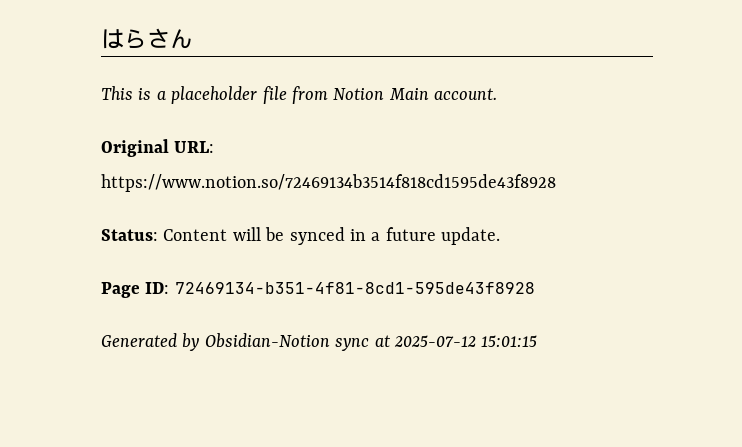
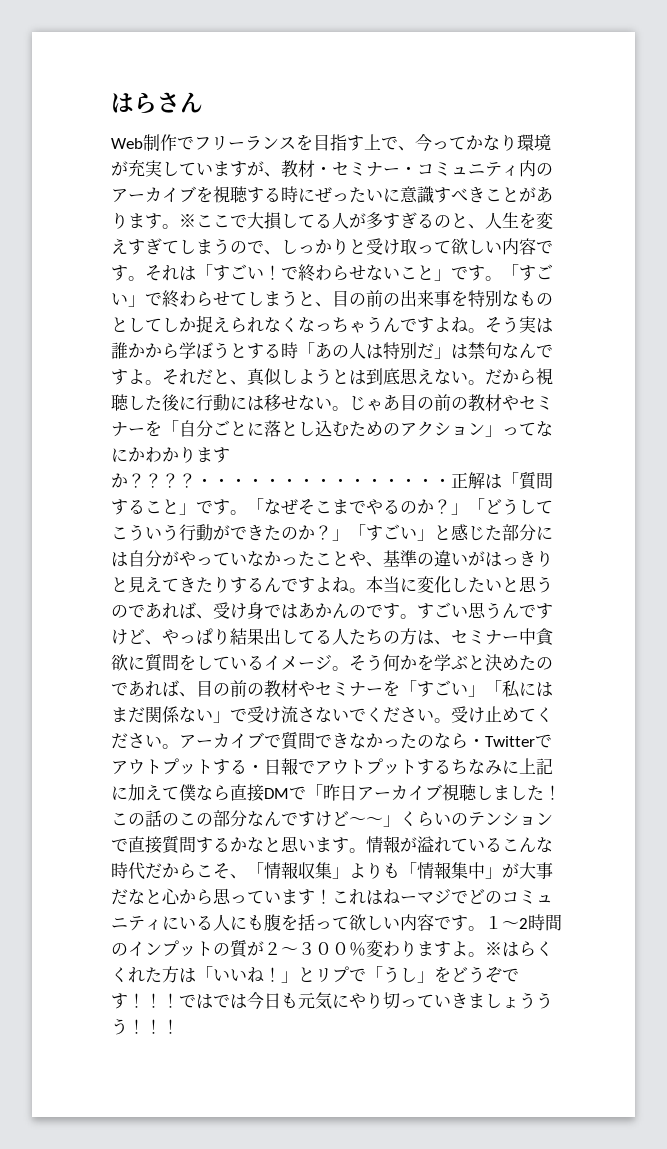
- This is a placeholder file from Notion Main account.
- Original URL: https://www.notion.so/72469134b3514f818cd1595de43f8928
- Status: Content will be synced in a future update.
- Page ID: 72469134-b351-4f81-8cd1-595de43f8928
- Generated by Obsidian-Notion sync at 2025-07-12 15:01:15
+ Web制作でフリーランスを目指す上で、今ってかなり環境が充実していますが、教材・セミナー・コミュニティ内のアーカイブを視聴する時にぜったいに意識すべきことがあります。※ここで大損してる人が多すぎるのと、人生を変えすぎてしまうので、しっかりと受け取って欲しい内容です。それは「すごい！で終わらせないこと」です。「すごい」で終わらせてしまうと、目の前の出来事を特別なものとしてしか捉えられなくなっちゃうんですよね。そう実は誰かから学ぼうとする時「あの人は特別だ」は禁句なんですよ。それだと、真似しようとは到底思えない。だから視聴した後に行動には移せない。じゃあ目の前の教材やセミナーを「自分ごとに落とし込むためのアクション」ってなにかわかりますか？？？？・・・・・・・・・・・・・・・正解は「質問すること」です。「なぜそこまでやるのか？」「どうしてこういう行動ができたのか？」「すごい」と感じた部分には自分がやっていなかったことや、基準の違いがはっきりと見えてきたりするんですよね。本当に変化したいと思うのであれば、受け身ではあかんのです。すごい思うんですけど、やっぱり結果出してる人たちの方は、セミナー中貪欲に質問をしているイメージ。そう何かを学ぶと決めたのであれば、目の前の教材やセミナーを「すごい」「私にはまだ関係ない」で受け流さないでください。受け止めてください。アーカイブで質問できなかったのなら・Twitterでアウトプットする・日報でアウトプットするちなみに上記に加えて僕なら直接DMで「昨日アーカイブ視聴しました！この話のこの部分なんですけど〜〜」くらいのテンションで直接質問するかなと思います。情報が溢れているこんな時代だからこそ、「情報収集」よりも「情報集中」が大事だなと心から思っています！これはねーマジでどのコミュニティにいる人にも腹を括って欲しい内容です。１〜2時間のインプットの質が２〜３００％変わりますよ。※はらくくれた方は「いいね！」とリプで「うし」をどうぞです！！！ではでは今日も元気にやり切っていきましょううう！！！

